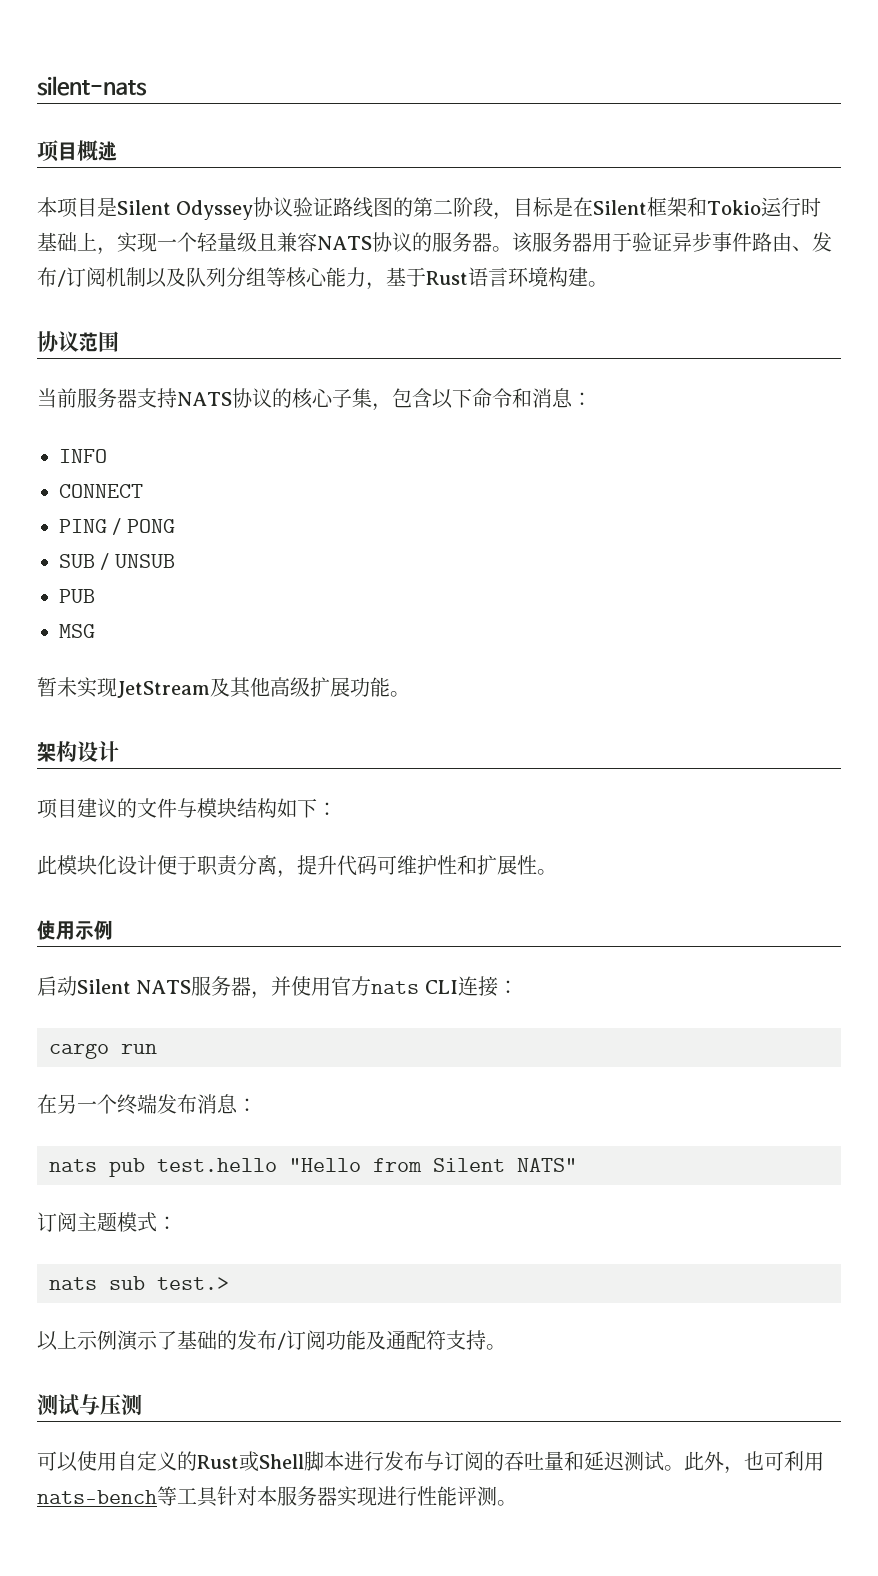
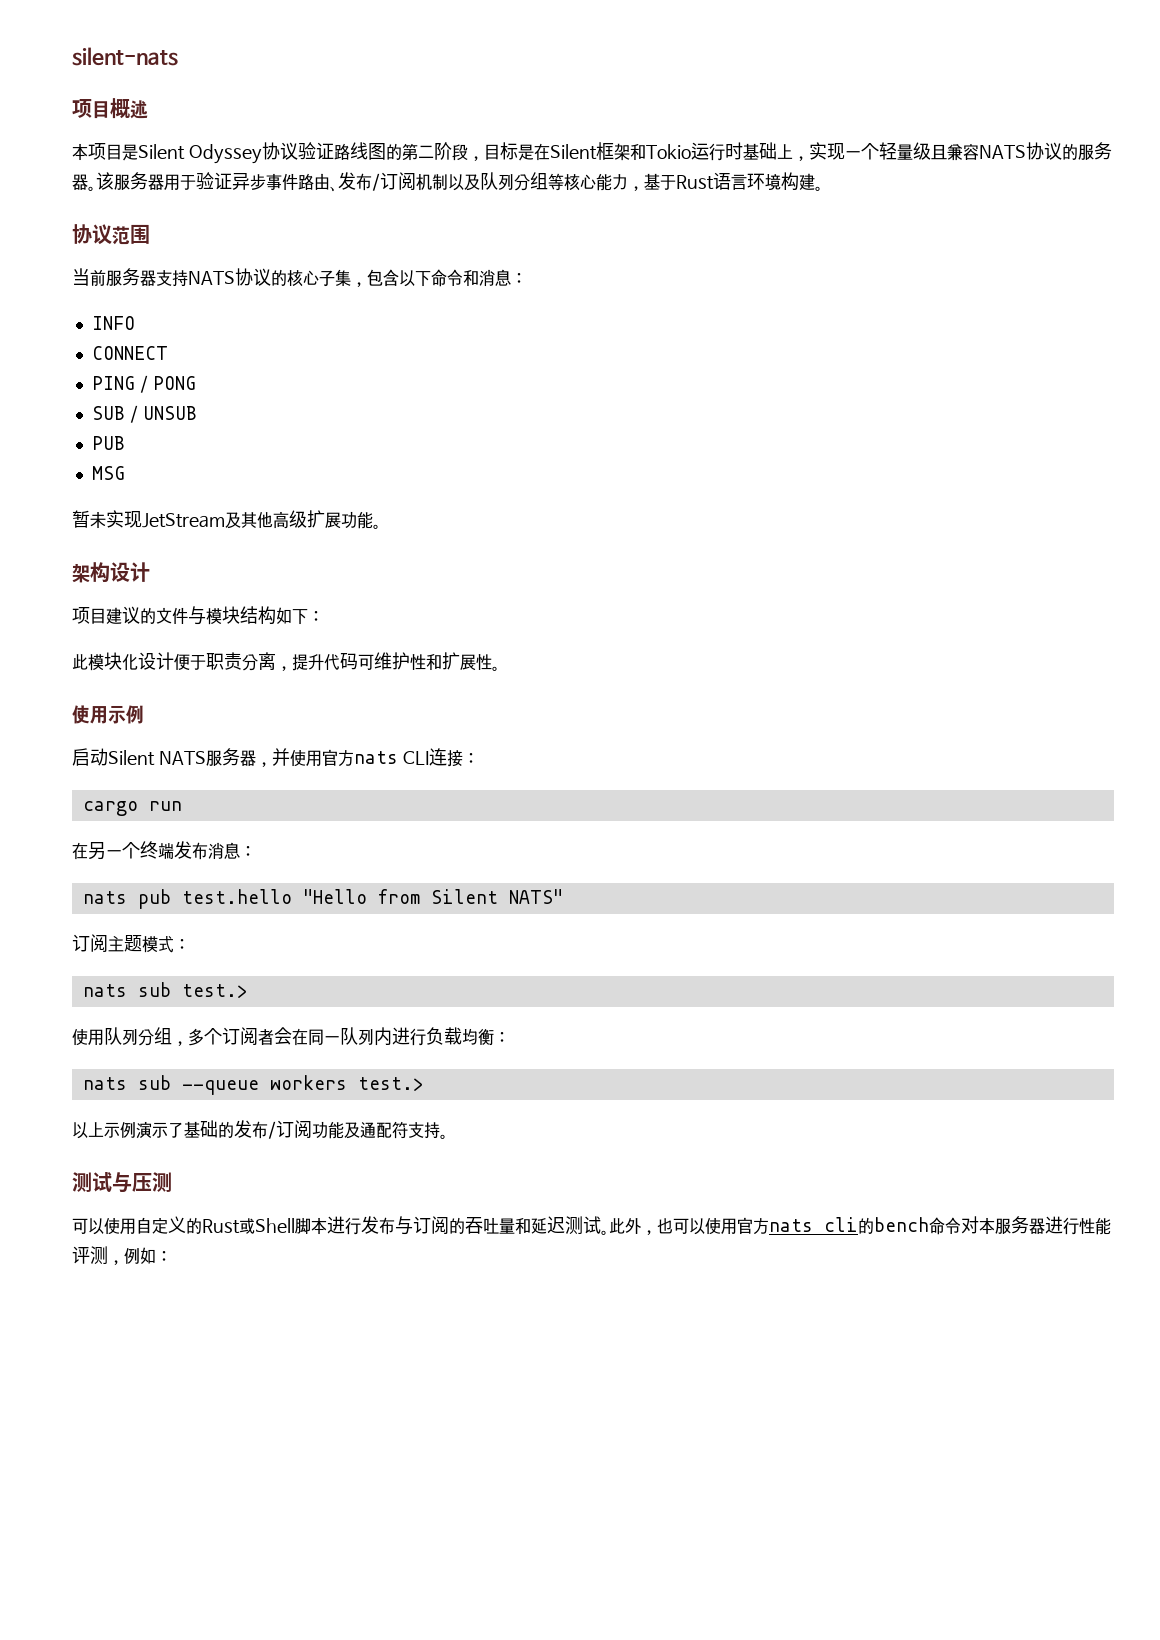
+ 使用队列分组，多个订阅者会在同一队列内进行负载均衡：
+ nats sub --queue workers test.>
- 此外，也可利用nats-bench等工具针对本服务器实现进行性能评测。
+ 此外，也可以使用官方nats cli的bench命令对本服务器进行性能评测，例如：

